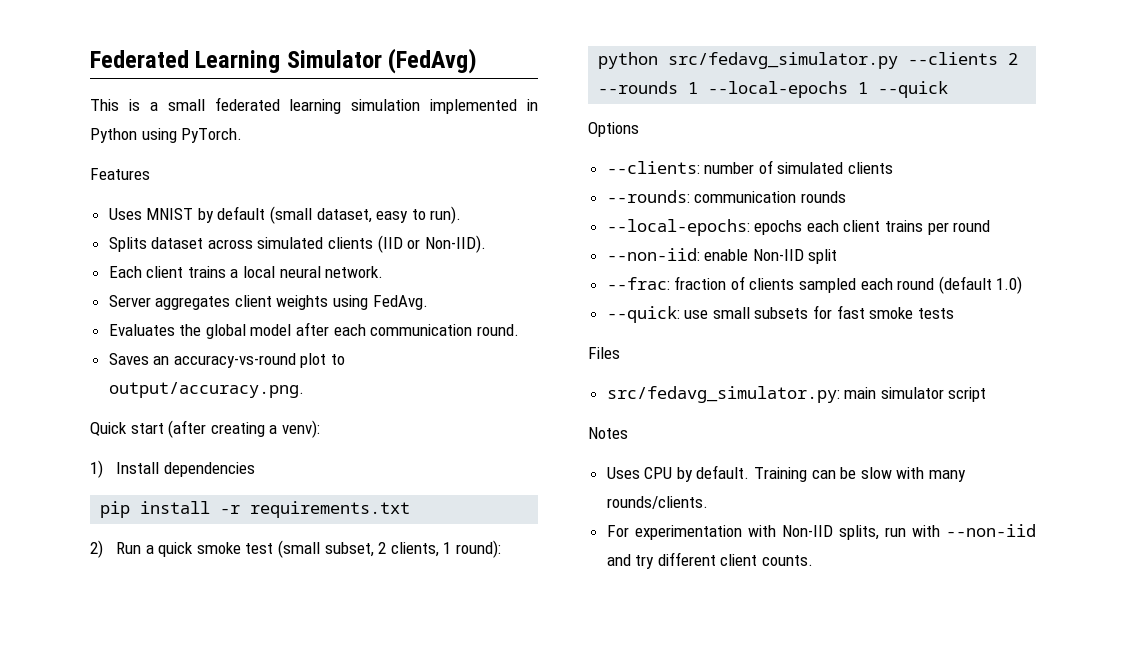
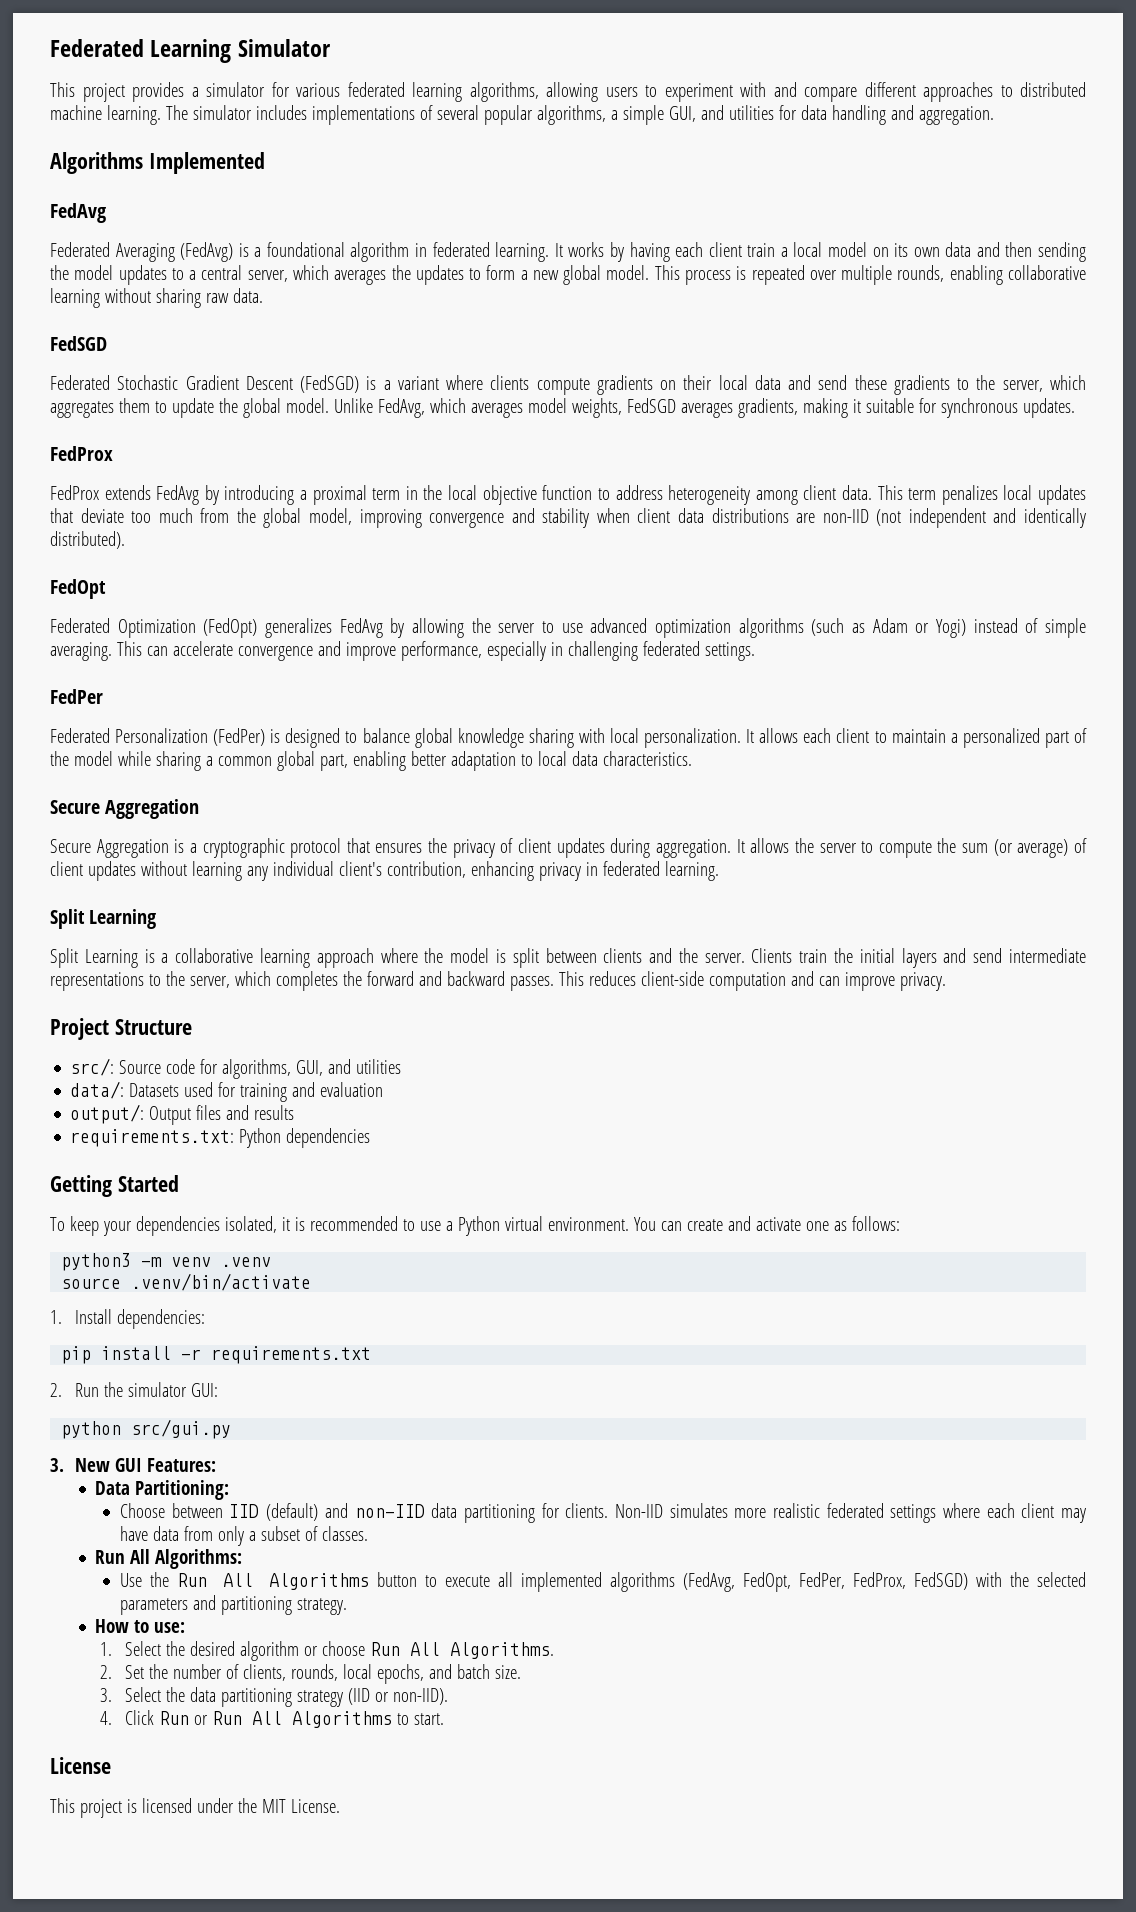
- Federated Learning Simulator (FedAvg)
- This is a small federated learning simulation implemented in Python using PyTorch.
- Features
- Uses MNIST by default (small dataset, easy to run).
- Splits dataset across simulated clients (IID or Non-IID).
- Each client trains a local neural network.
- Server aggregates client weights using FedAvg.
- Evaluates the global model after each communication round.
- Saves an accuracy-vs-round plot to output/accuracy.png.
- Quick start (after creating a venv):
- 1) Install dependencies
+ Federated Learning Simulator
+ This project provides a simulator for various federated learning algorithms, allowing users to experiment with and compare different approaches to distributed machine learning. The simulator includes implementations of several popular algorithms, a simple GUI, and utilities for data handling and aggregation.
+ Algorithms Implemented
+ FedAvg
+ Federated Averaging (FedAvg) is a foundational algorithm in federated learning. It works by having each client train a local model on its own data and then sending the model updates to a central server, which averages the updates to form a new global model. This process is repeated over multiple rounds, enabling collaborative learning without sharing raw data.
+ FedSGD
+ Federated Stochastic Gradient Descent (FedSGD) is a variant where clients compute gradients on their local data and send these gradients to the server, which aggregates them to update the global model. Unlike FedAvg, which averages model weights, FedSGD averages gradients, making it suitable for synchronous updates.
+ FedProx
+ FedProx extends FedAvg by introducing a proximal term in the local objective function to address heterogeneity among client data. This term penalizes local updates that deviate too much from the global model, improving convergence and stability when client data distributions are non-IID (not independent and identically distributed).
+ FedOpt
+ Federated Optimization (FedOpt) generalizes FedAvg by allowing the server to use advanced optimization algorithms (such as Adam or Yogi) instead of simple averaging. This can accelerate convergence and improve performance, especially in challenging federated settings.
+ FedPer
+ Federated Personalization (FedPer) is designed to balance global knowledge sharing with local personalization. It allows each client to maintain a personalized part of the model while sharing a common global part, enabling better adaptation to local data characteristics.
+ Secure Aggregation
+ Secure Aggregation is a cryptographic protocol that ensures the privacy of client updates during aggregation. It allows the server to compute the sum (or average) of client updates without learning any individual client's contribution, enhancing privacy in federated learning.
+ Split Learning
+ Split Learning is a collaborative learning approach where the model is split between clients and the server. Clients train the initial layers and send intermediate representations to the server, which completes the forward and backward passes. This reduces client-side computation and can improve privacy.
+ Project Structure
+ src/: Source code for algorithms, GUI, and utilities
+ data/: Datasets used for training and evaluation
+ output/: Output files and results
+ requirements.txt: Python dependencies
+ Getting Started
+ To keep your dependencies isolated, it is recommended to use a Python virtual environment. You can create and activate one as follows:
+ python3 -m venv .venv
+ source .venv/bin/activate
+ 1. Install dependencies:
  pip install -r requirements.txt
- 2) Run a quick smoke test (small subset, 2 clients, 1 round):
- python src/fedavg_simulator.py --clients 2 --rounds 1 --local-epochs 1 --quick
- Options
- --clients: number of simulated clients
- --rounds: communication rounds
- --local-epochs: epochs each client trains per round
- --non-iid: enable Non-IID split
- --frac: fraction of clients sampled each round (default 1.0)
- --quick: use small subsets for fast smoke tests
- Files
- src/fedavg_simulator.py: main simulator script
- Notes
- Uses CPU by default. Training can be slow with many rounds/clients.
- For experimentation with Non-IID splits, run with --non-iid and try different client counts.
+ 2. Run the simulator GUI:
+ python src/gui.py
+ 3. New GUI Features:
+ Data Partitioning:
+ Choose between IID (default) and non-IID data partitioning for clients. Non-IID simulates more realistic federated settings where each client may have data from only a subset of classes.
+ Run All Algorithms:
+ Use the Run All Algorithms button to execute all implemented algorithms (FedAvg, FedOpt, FedPer, FedProx, FedSGD) with the selected parameters and partitioning strategy.
+ How to use:
+ 1. Select the desired algorithm or choose Run All Algorithms.
+ 2. Set the number of clients, rounds, local epochs, and batch size.
+ 3. Select the data partitioning strategy (IID or non-IID).
+ 4. Click Run or Run All Algorithms to start.
+ License
+ This project is licensed under the MIT License.

